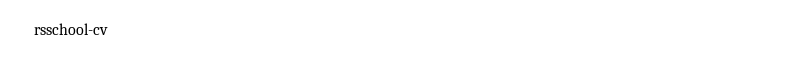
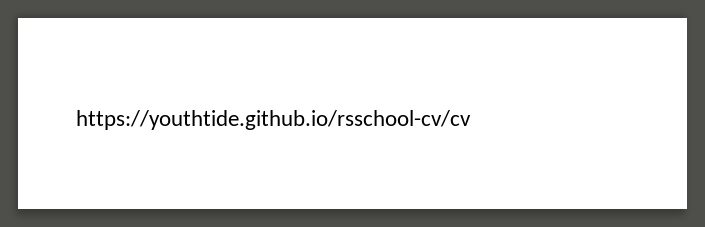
- rsschool-cv
+ https://youthtide.github.io/rsschool-cv/cv

